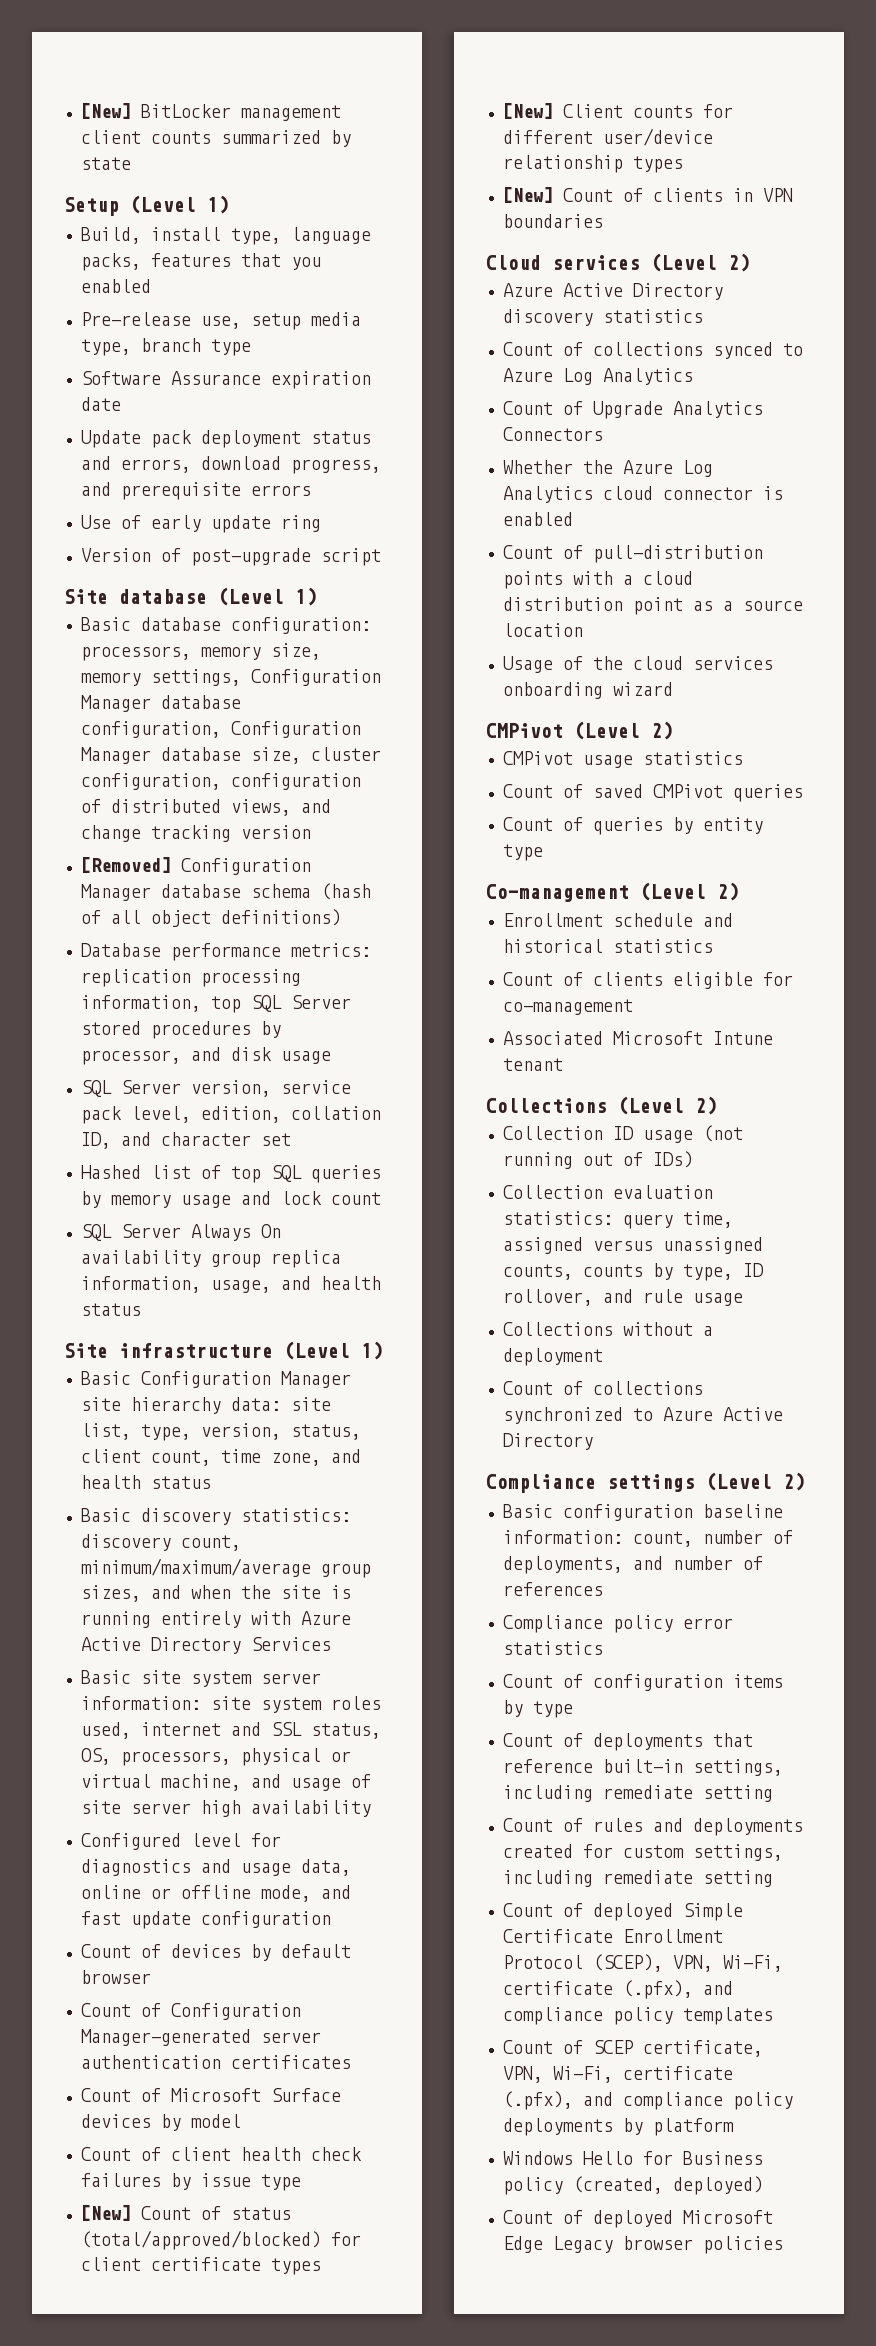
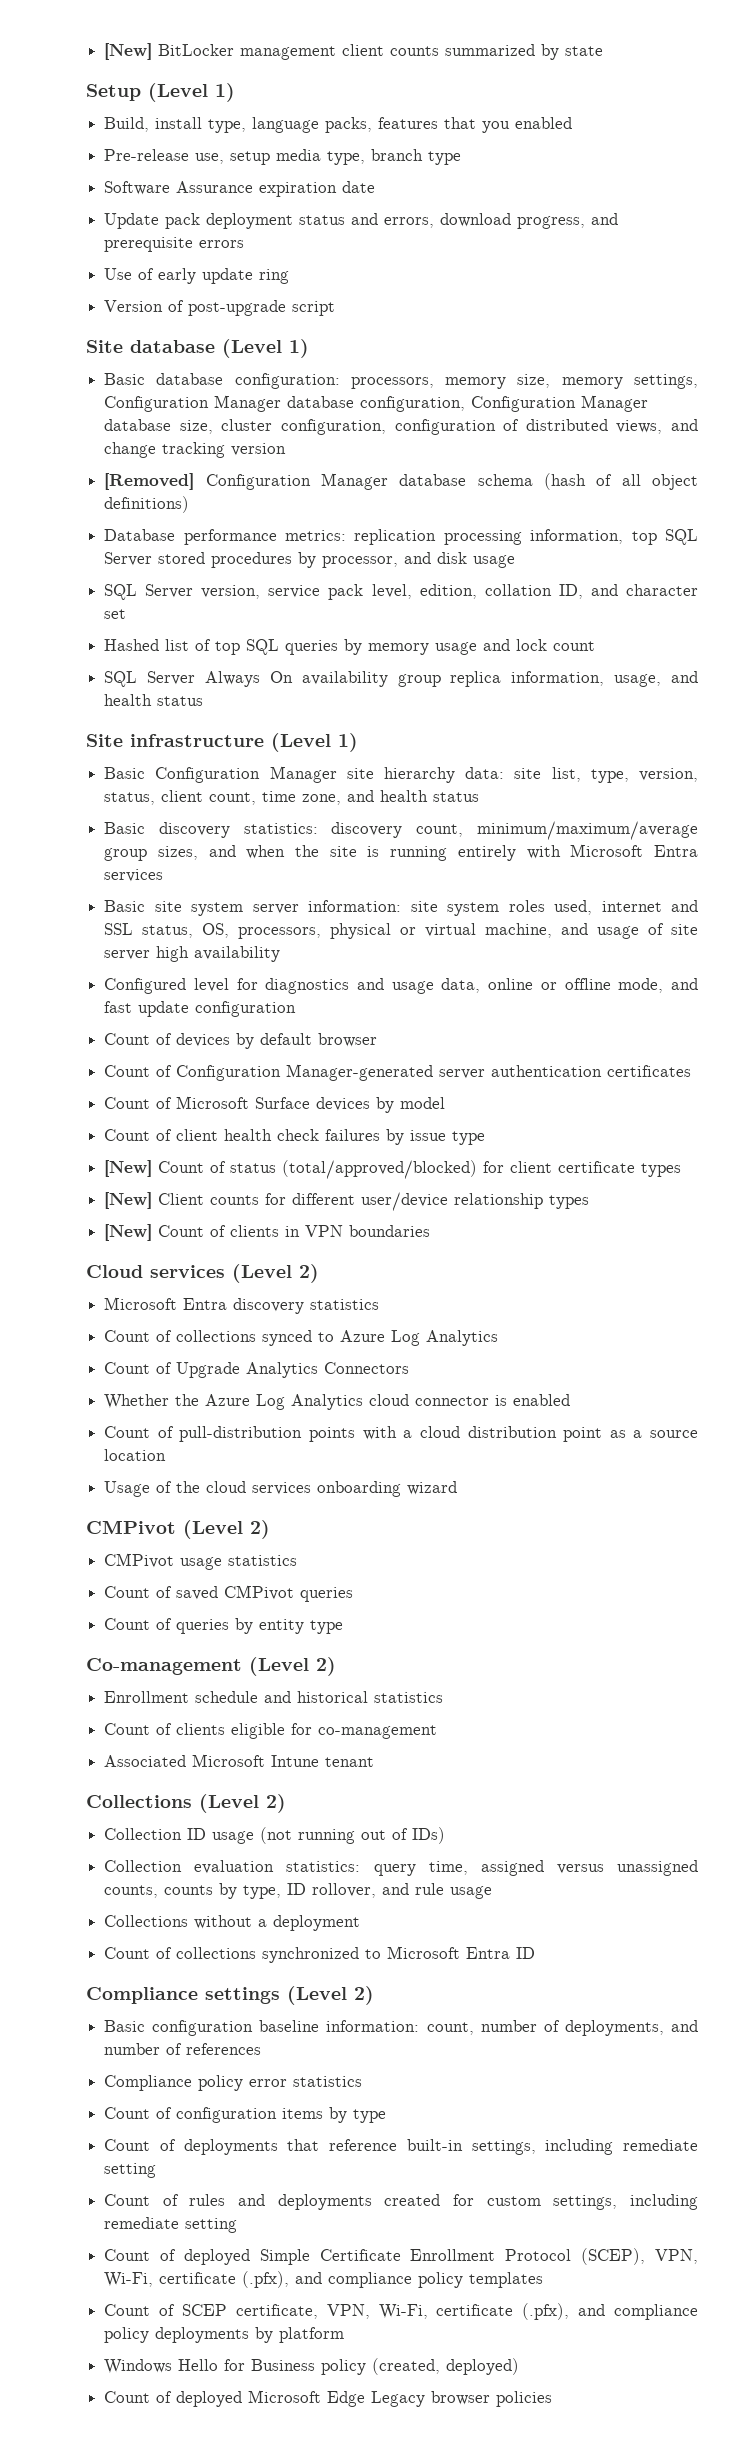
- Basic discovery statistics: discovery count, minimum/maximum/average group sizes, and when the site is running entirely with Azure Active Directory Services
+ Basic discovery statistics: discovery count, minimum/maximum/average group sizes, and when the site is running entirely with Microsoft Entra services
- Azure Active Directory discovery statistics
+ Microsoft Entra discovery statistics
- Count of collections synchronized to Azure Active Directory
+ Count of collections synchronized to Microsoft Entra ID

